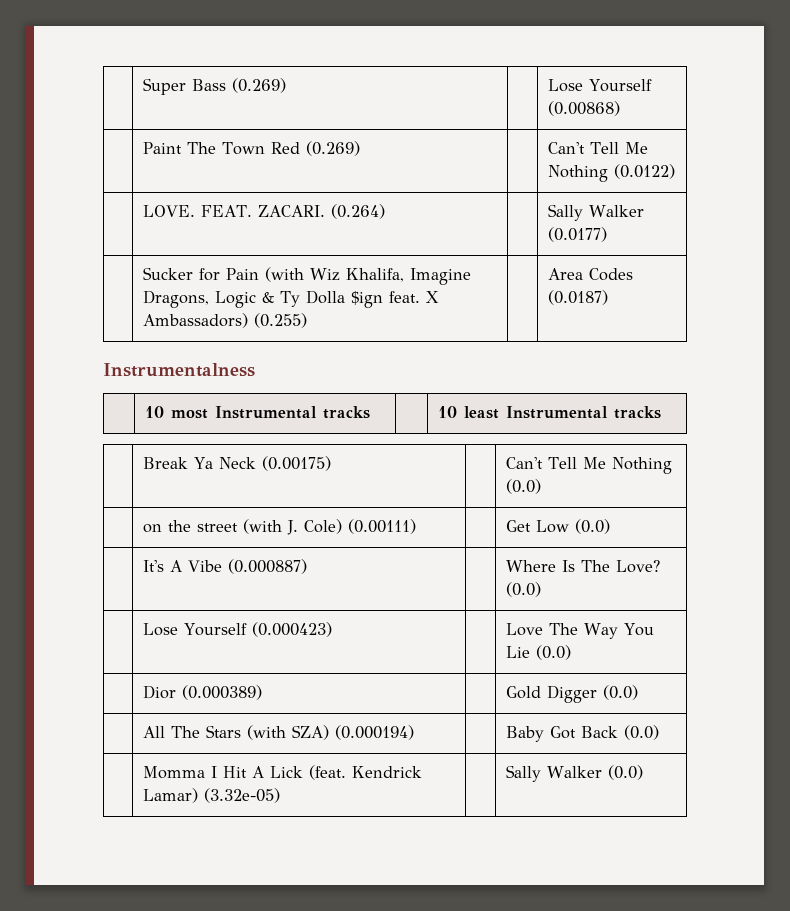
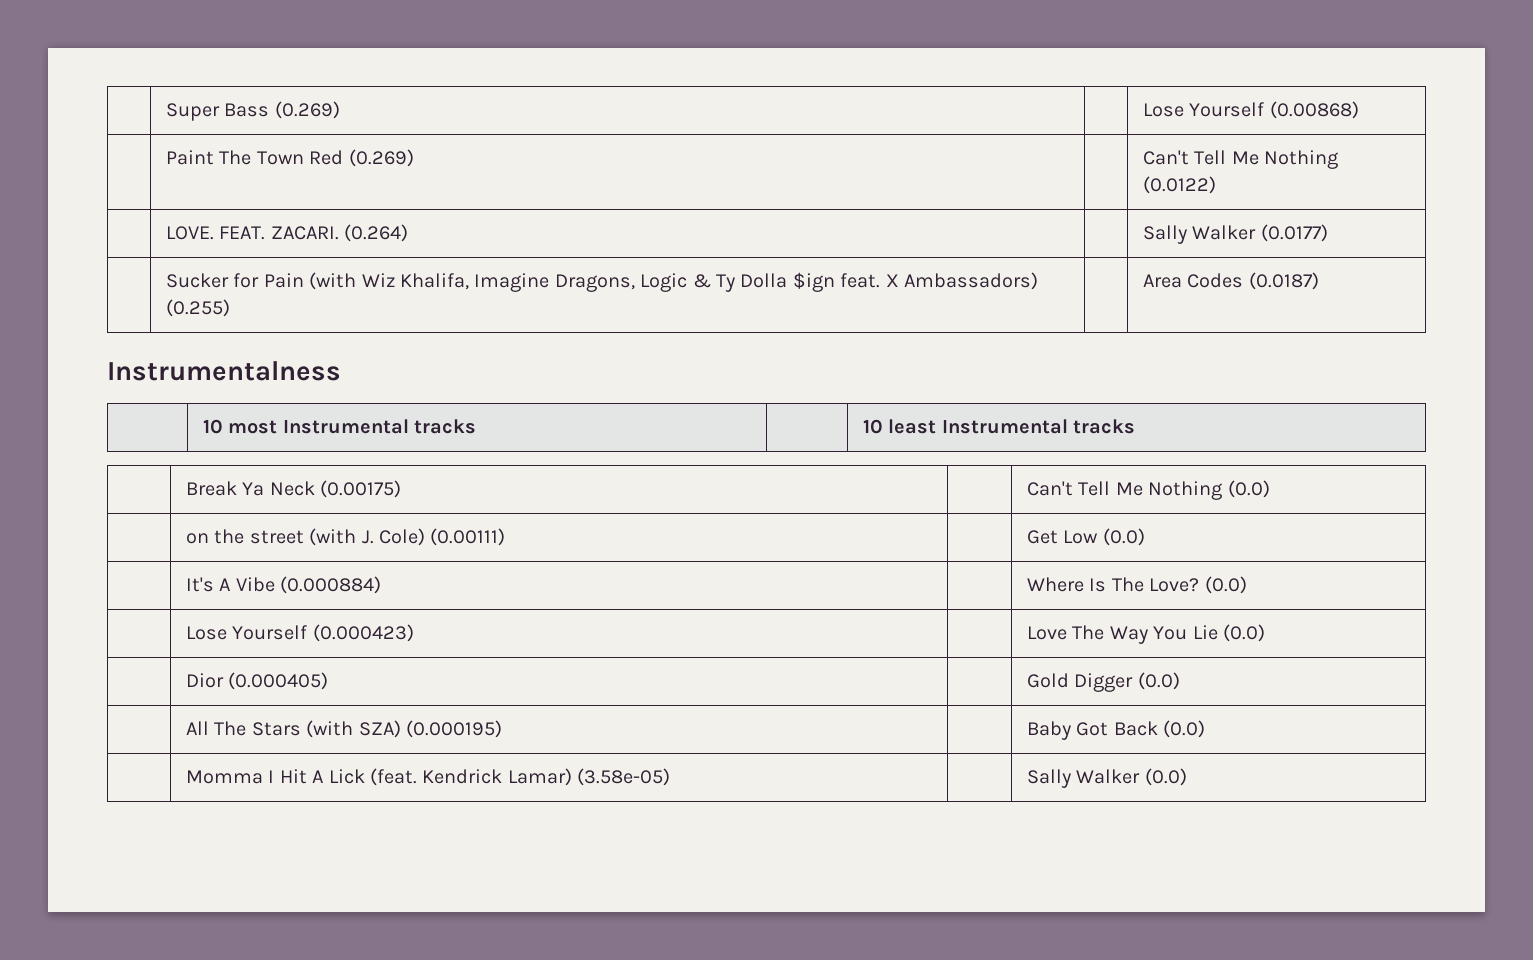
- | It's A Vibe (0.000887) | | Where Is The Love? (0.0)
+ | It's A Vibe (0.000884) | | Where Is The Love? (0.0)
- | Dior (0.000389) | | Gold Digger (0.0)
+ | Dior (0.000405) | | Gold Digger (0.0)
- | All The Stars (with SZA) (0.000194) | | Baby Got Back (0.0)
+ | All The Stars (with SZA) (0.000195) | | Baby Got Back (0.0)
- | Momma I Hit A Lick (feat. Kendrick Lamar) (3.32e-05) | | Sally Walker (0.0)
+ | Momma I Hit A Lick (feat. Kendrick Lamar) (3.58e-05) | | Sally Walker (0.0)

